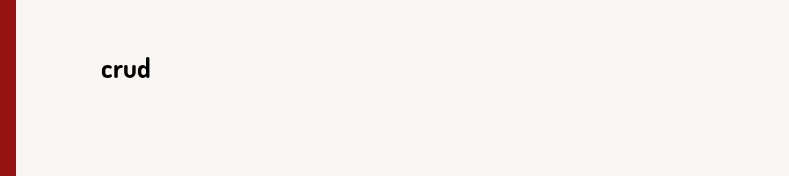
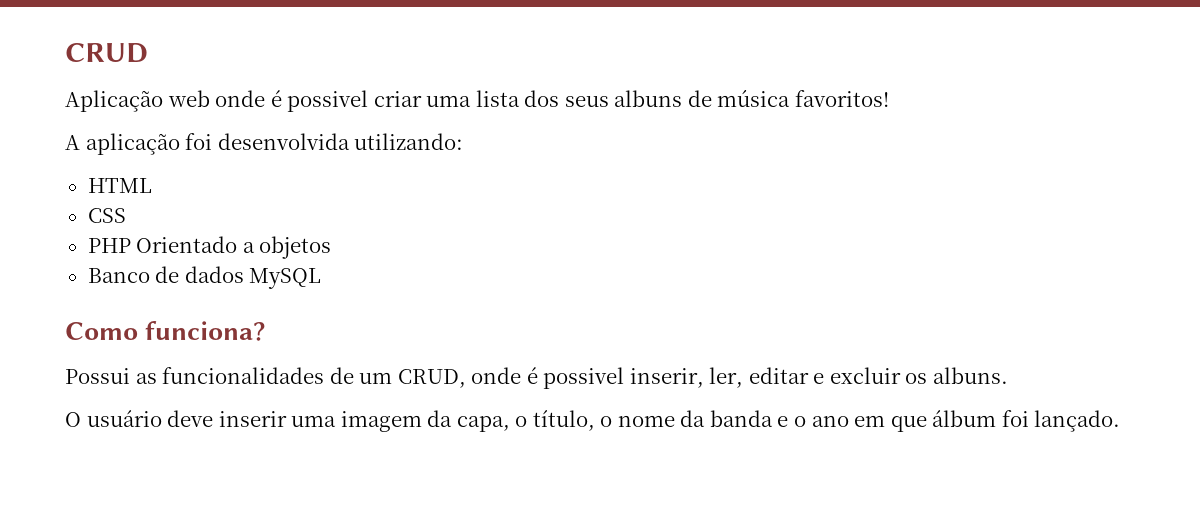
- crud
+ CRUD
+ Aplicação web onde é possivel criar uma lista dos seus albuns de música favoritos!
+ A aplicação foi desenvolvida utilizando:
+ HTML
+ CSS
+ PHP Orientado a objetos
+ Banco de dados MySQL
+ Como funciona?
+ Possui as funcionalidades de um CRUD, onde é possivel inserir, ler, editar e excluir os albuns.
+ O usuário deve inserir uma imagem da capa, o título, o nome da banda e o ano em que álbum foi lançado.

